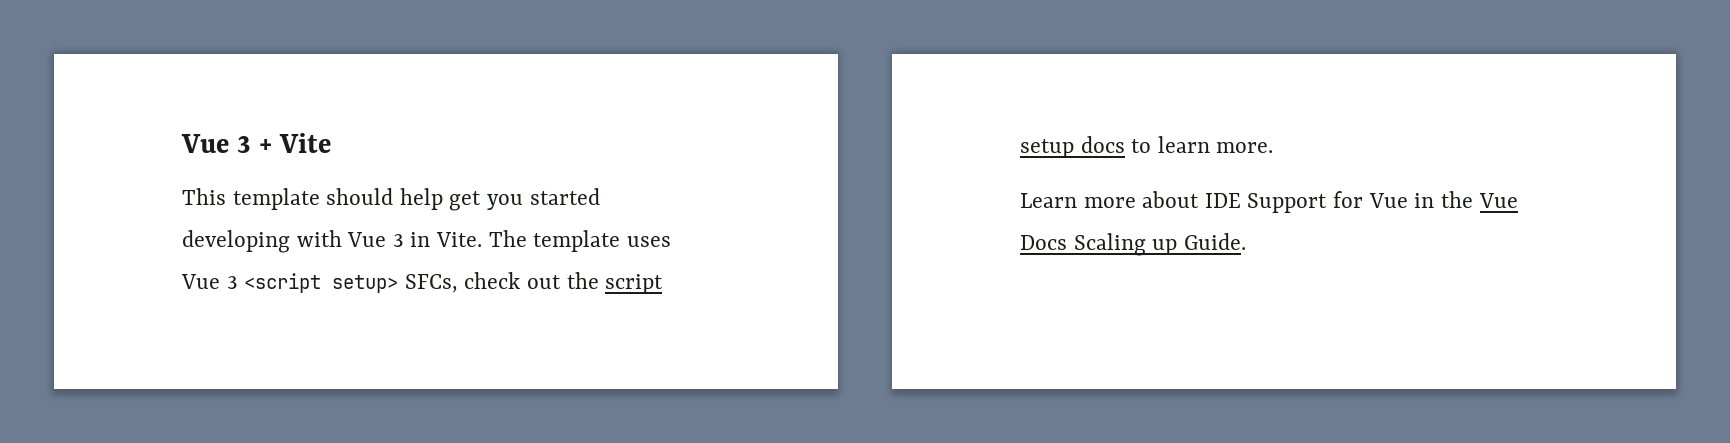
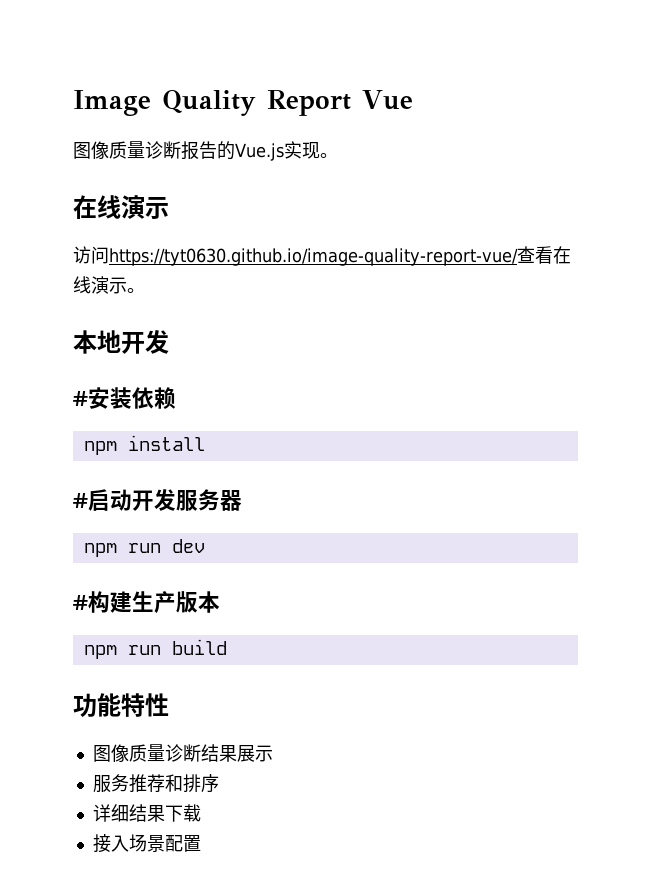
- Vue 3 + Vite
- This template should help get you started developing with Vue 3 in Vite. The template uses Vue 3 <script setup> SFCs, check out the script setup docs to learn more.
- Learn more about IDE Support for Vue in the Vue Docs Scaling up Guide.
+ Image Quality Report Vue
+ 图像质量诊断报告的Vue.js实现。
+ 在线演示
+ 访问https://tyt0630.github.io/image-quality-report-vue/查看在线演示。
+ 本地开发
+ #安装依赖
+ npm install
+ #启动开发服务器
+ npm run dev
+ #构建生产版本
+ npm run build
+ 功能特性
+ 图像质量诊断结果展示
+ 服务推荐和排序
+ 详细结果下载
+ 接入场景配置

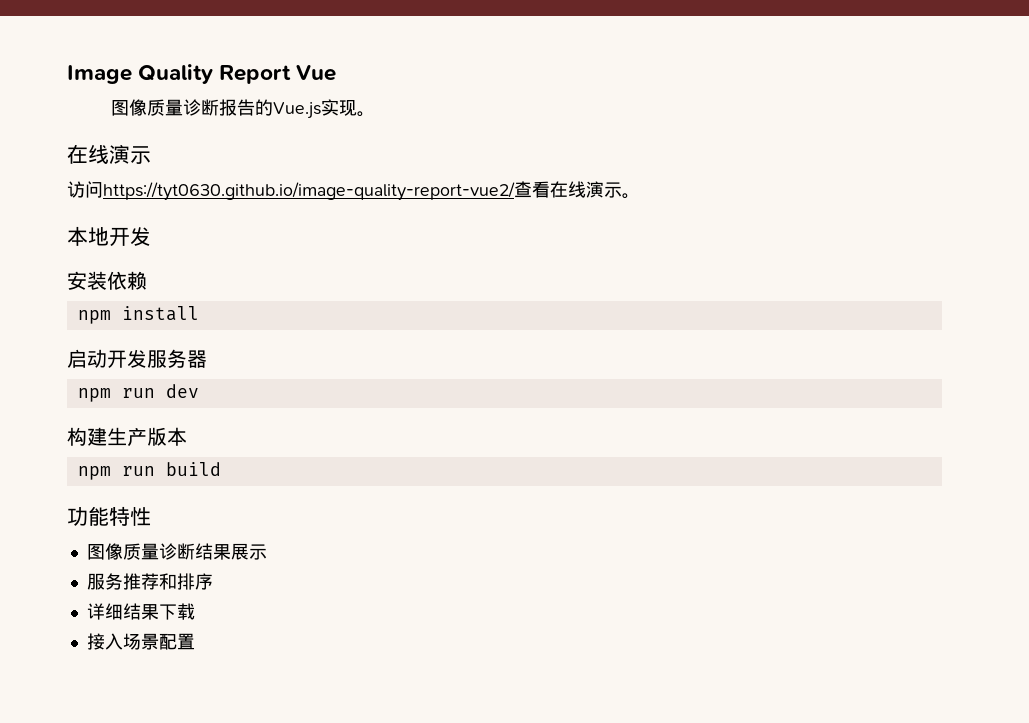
- 访问https://tyt0630.github.io/image-quality-report-vue/查看在线演示。
+ 访问https://tyt0630.github.io/image-quality-report-vue2/查看在线演示。
- #安装依赖
+ 安装依赖
- #启动开发服务器
+ 启动开发服务器
- #构建生产版本
+ 构建生产版本

